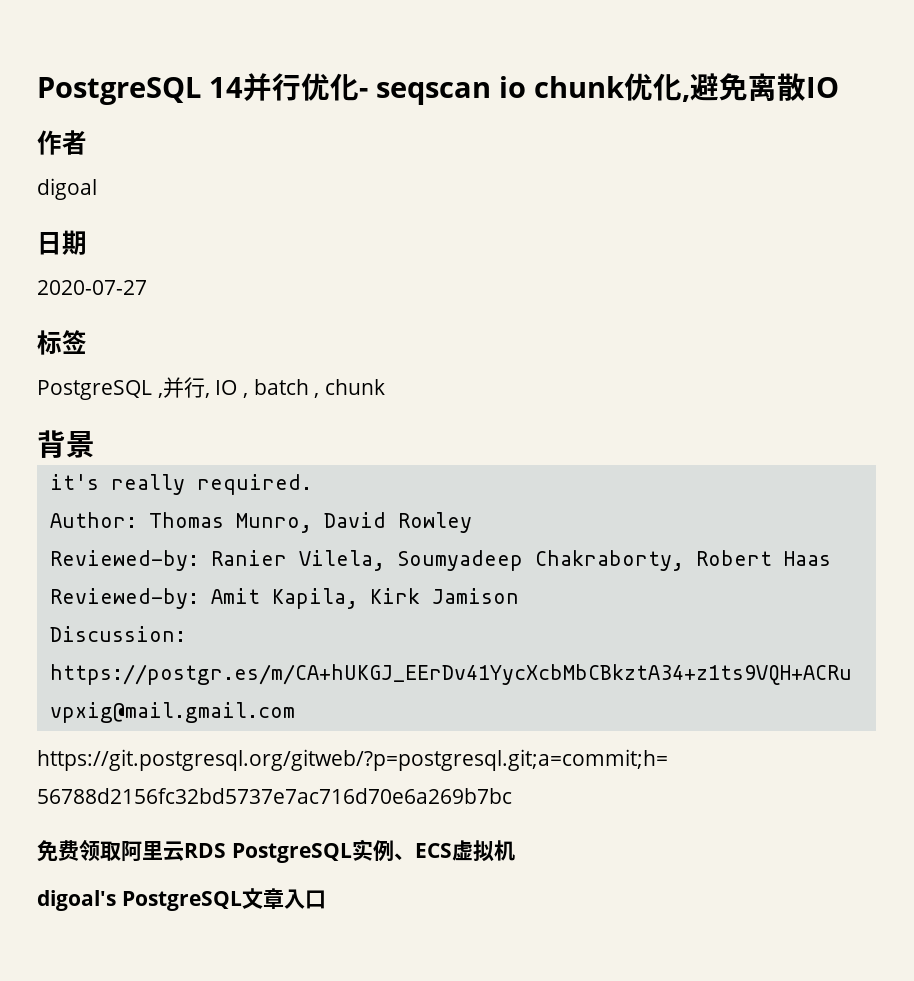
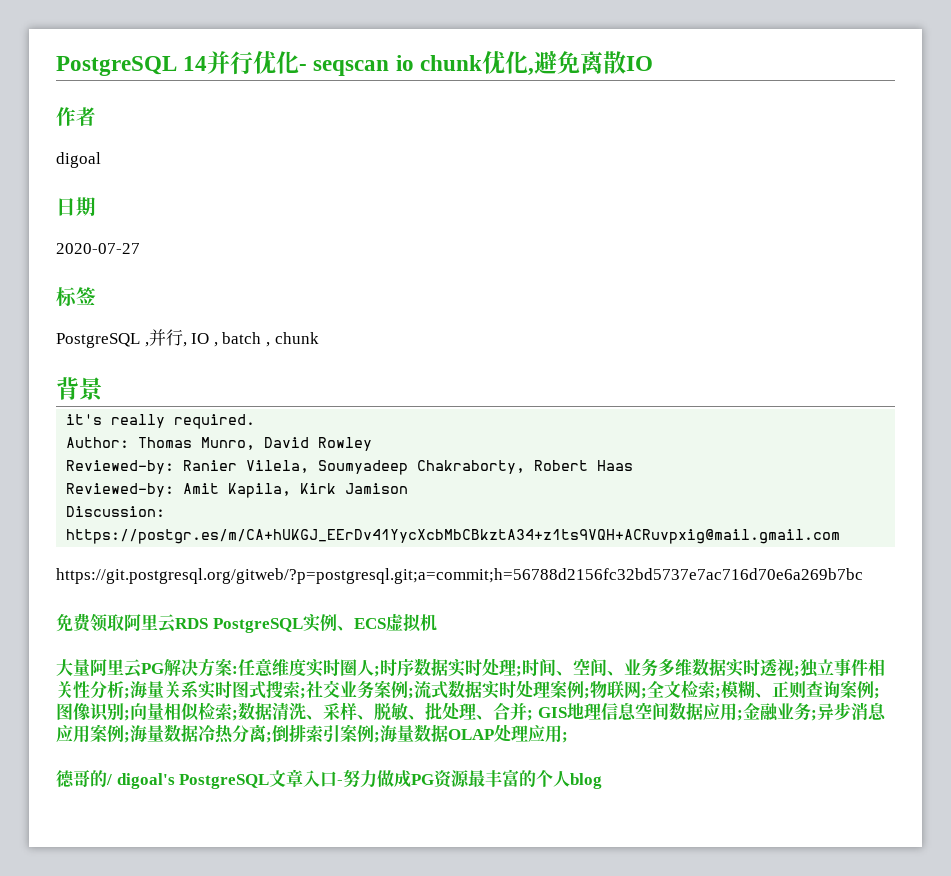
- digoal's PostgreSQL文章入口
+ 大量阿里云PG解决方案:任意维度实时圈人;时序数据实时处理;时间、空间、业务多维数据实时透视;独立事件相关性分析;海量关系实时图式搜索;社交业务案例;流式数据实时处理案例;物联网;全文检索;模糊、正则查询案例;图像识别;向量相似检索;数据清洗、采样、脱敏、批处理、合并; GIS地理信息空间数据应用;金融业务;异步消息应用案例;海量数据冷热分离;倒排索引案例;海量数据OLAP处理应用;
+ 德哥的/ digoal's PostgreSQL文章入口-努力做成PG资源最丰富的个人blog

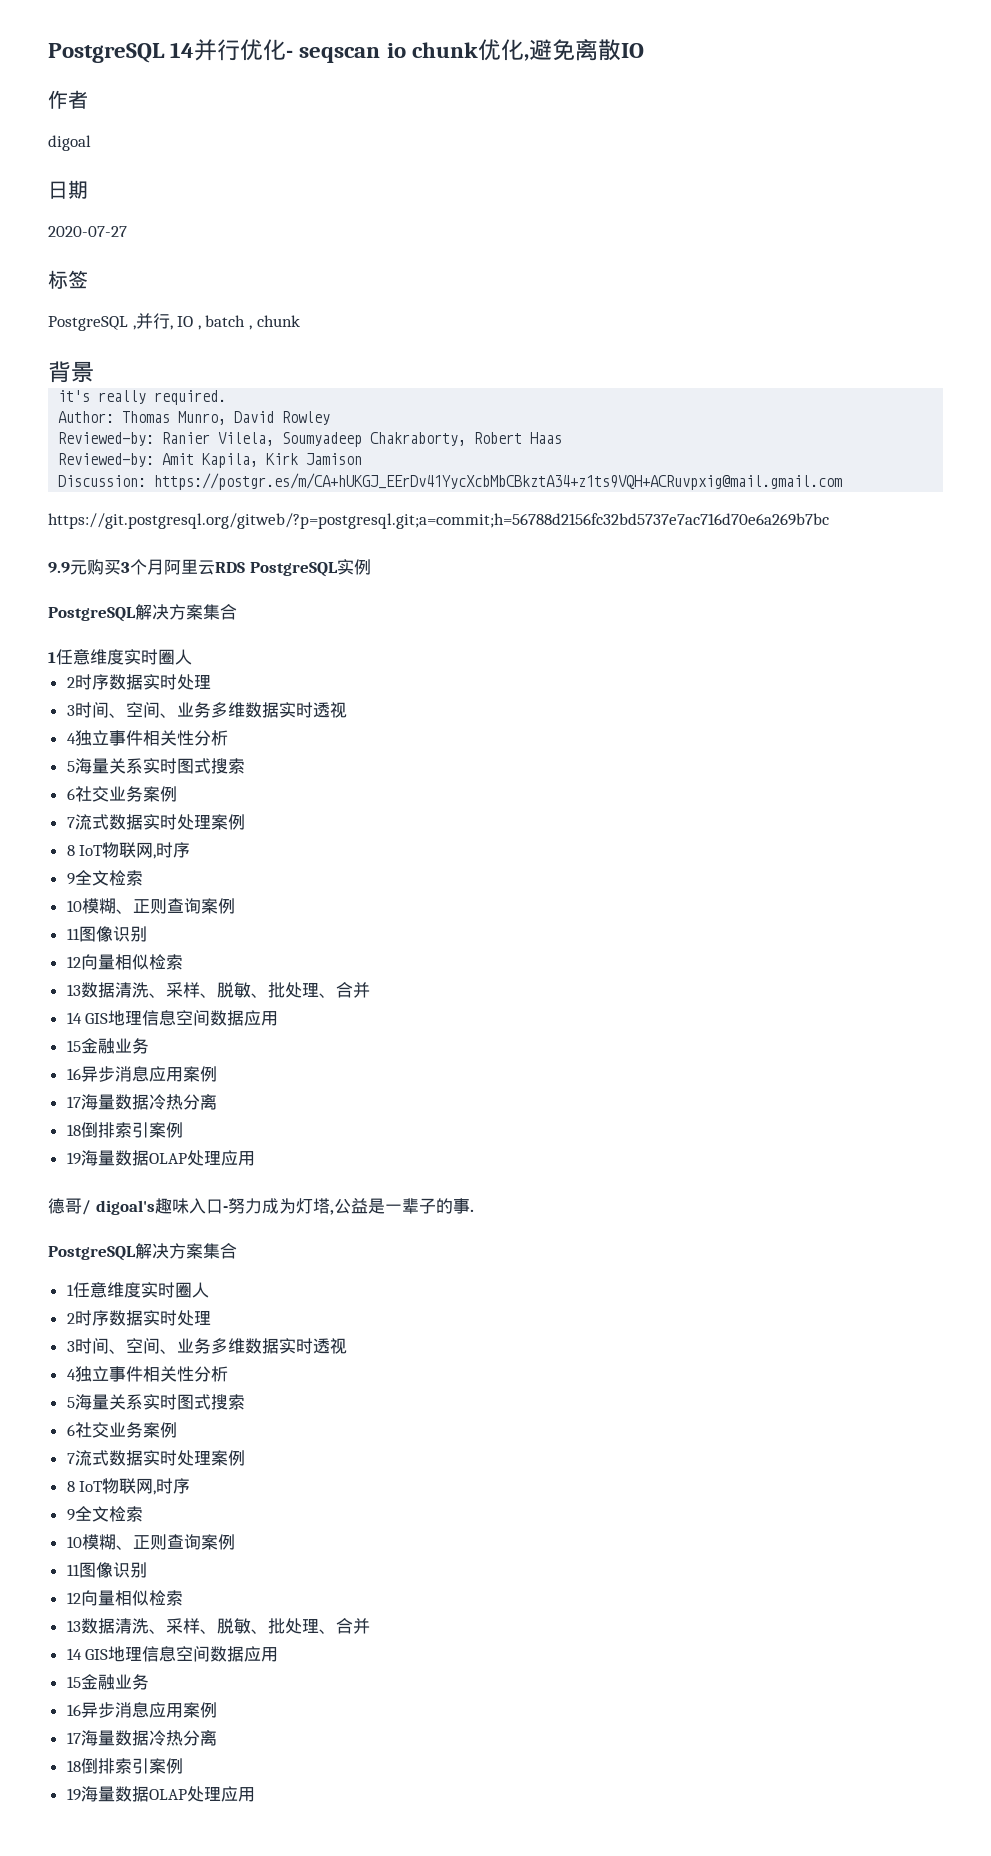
- 免费领取阿里云RDS PostgreSQL实例、ECS虚拟机
- 大量阿里云PG解决方案:任意维度实时圈人;时序数据实时处理;时间、空间、业务多维数据实时透视;独立事件相关性分析;海量关系实时图式搜索;社交业务案例;流式数据实时处理案例;物联网;全文检索;模糊、正则查询案例;图像识别;向量相似检索;数据清洗、采样、脱敏、批处理、合并; GIS地理信息空间数据应用;金融业务;异步消息应用案例;海量数据冷热分离;倒排索引案例;海量数据OLAP处理应用;
+ 9.9元购买3个月阿里云RDS PostgreSQL实例
+ PostgreSQL解决方案集合
+ 1任意维度实时圈人
+ 2时序数据实时处理
+ 3时间、空间、业务多维数据实时透视
+ 4独立事件相关性分析
+ 5海量关系实时图式搜索
+ 6社交业务案例
+ 7流式数据实时处理案例
+ 8 IoT物联网,时序
+ 9全文检索
+ 10模糊、正则查询案例
+ 11图像识别
+ 12向量相似检索
+ 13数据清洗、采样、脱敏、批处理、合并
+ 14 GIS地理信息空间数据应用
+ 15金融业务
+ 16异步消息应用案例
+ 17海量数据冷热分离
+ 18倒排索引案例
+ 19海量数据OLAP处理应用
- 德哥的/ digoal's PostgreSQL文章入口-努力做成PG资源最丰富的个人blog
+ 德哥/ digoal's趣味入口-努力成为灯塔,公益是一辈子的事.
+ PostgreSQL解决方案集合
+ 1任意维度实时圈人
+ 2时序数据实时处理
+ 3时间、空间、业务多维数据实时透视
+ 4独立事件相关性分析
+ 5海量关系实时图式搜索
+ 6社交业务案例
+ 7流式数据实时处理案例
+ 8 IoT物联网,时序
+ 9全文检索
+ 10模糊、正则查询案例
+ 11图像识别
+ 12向量相似检索
+ 13数据清洗、采样、脱敏、批处理、合并
+ 14 GIS地理信息空间数据应用
+ 15金融业务
+ 16异步消息应用案例
+ 17海量数据冷热分离
+ 18倒排索引案例
+ 19海量数据OLAP处理应用

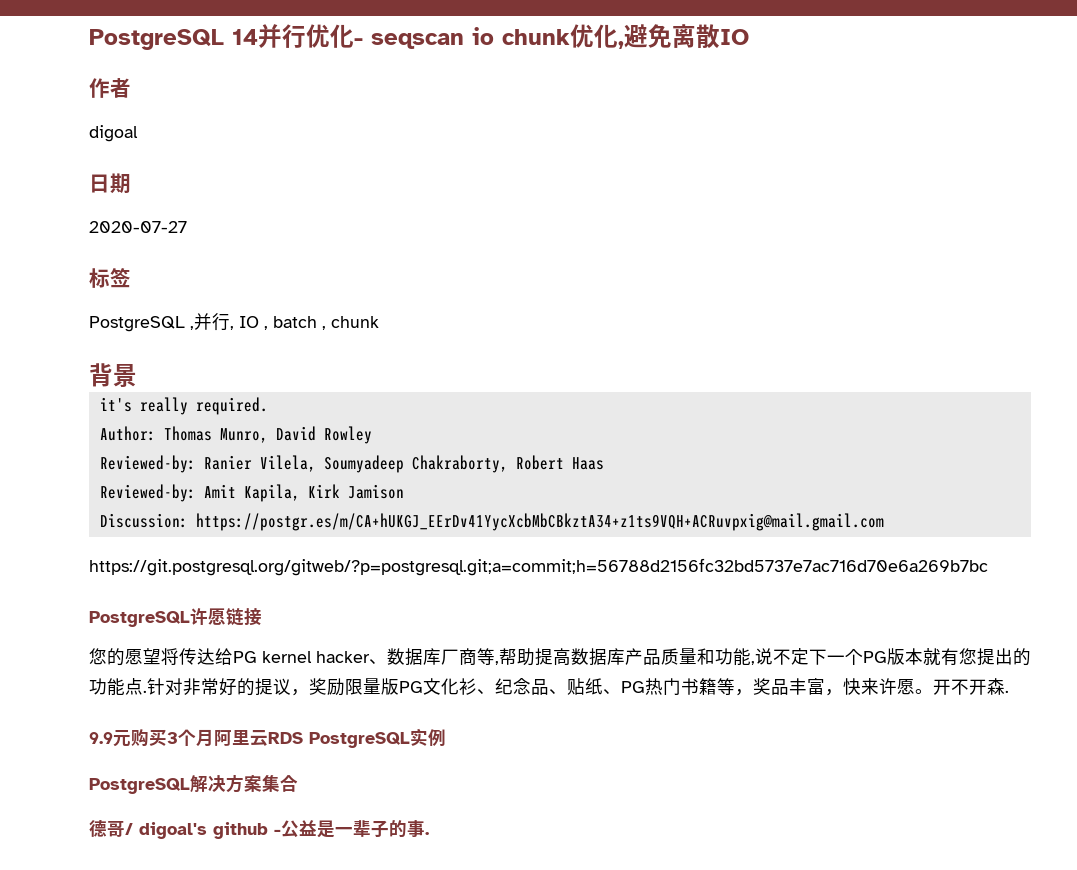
+ PostgreSQL许愿链接
+ 您的愿望将传达给PG kernel hacker、数据库厂商等,帮助提高数据库产品质量和功能,说不定下一个PG版本就有您提出的功能点.针对非常好的提议，奖励限量版PG文化衫、纪念品、贴纸、PG热门书籍等，奖品丰富，快来许愿。开不开森.
  9.9元购买3个月阿里云RDS PostgreSQL实例
  PostgreSQL解决方案集合
- 1任意维度实时圈人
- 2时序数据实时处理
- 3时间、空间、业务多维数据实时透视
- 4独立事件相关性分析
- 5海量关系实时图式搜索
- 6社交业务案例
- 7流式数据实时处理案例
- 8 IoT物联网,时序
- 9全文检索
- 10模糊、正则查询案例
- 11图像识别
- 12向量相似检索
- 13数据清洗、采样、脱敏、批处理、合并
- 14 GIS地理信息空间数据应用
- 15金融业务
- 16异步消息应用案例
- 17海量数据冷热分离
- 18倒排索引案例
- 19海量数据OLAP处理应用
- 德哥/ digoal's趣味入口-努力成为灯塔,公益是一辈子的事.
- PostgreSQL解决方案集合
- 1任意维度实时圈人
- 2时序数据实时处理
- 3时间、空间、业务多维数据实时透视
- 4独立事件相关性分析
- 5海量关系实时图式搜索
- 6社交业务案例
- 7流式数据实时处理案例
- 8 IoT物联网,时序
- 9全文检索
- 10模糊、正则查询案例
- 11图像识别
- 12向量相似检索
- 13数据清洗、采样、脱敏、批处理、合并
- 14 GIS地理信息空间数据应用
- 15金融业务
- 16异步消息应用案例
- 17海量数据冷热分离
- 18倒排索引案例
- 19海量数据OLAP处理应用
+ 德哥/ digoal's github -公益是一辈子的事.

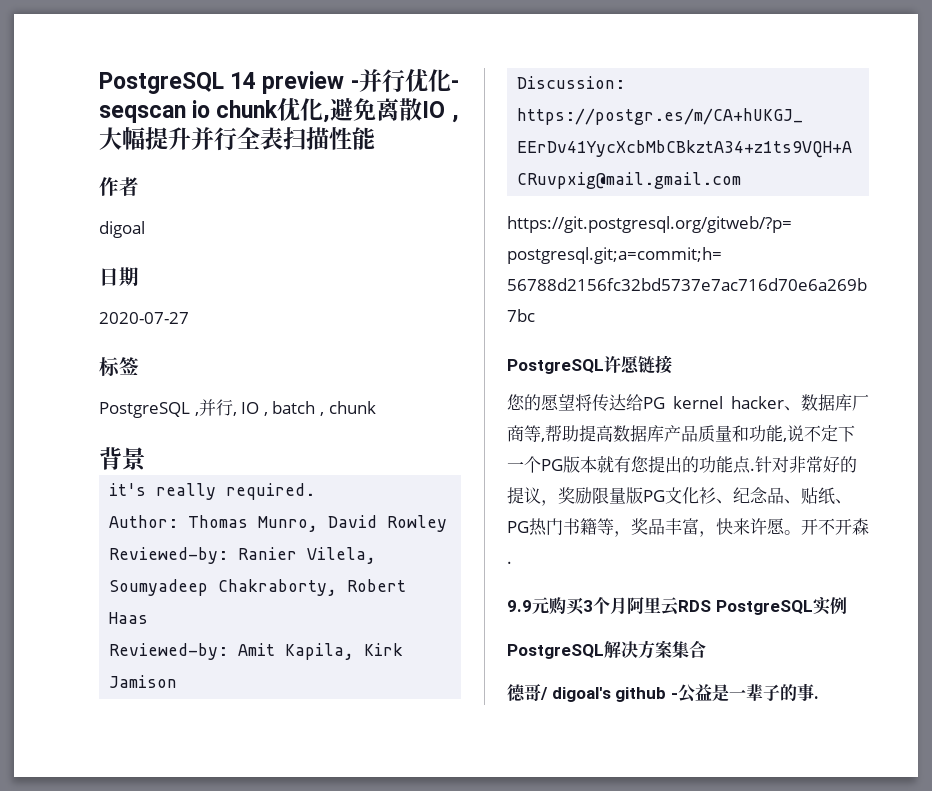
- PostgreSQL 14并行优化- seqscan io chunk优化,避免离散IO
+ PostgreSQL 14 preview -并行优化- seqscan io chunk优化,避免离散IO ,大幅提升并行全表扫描性能

